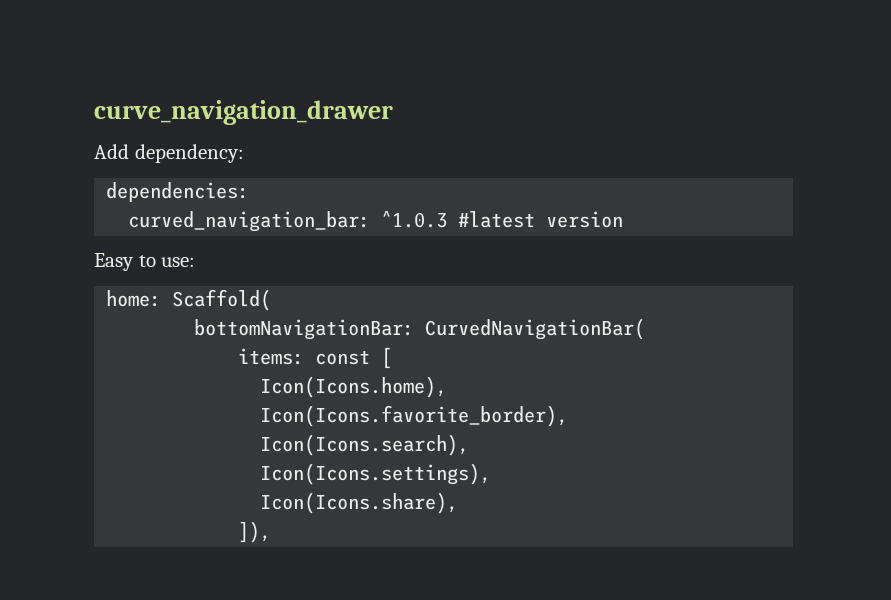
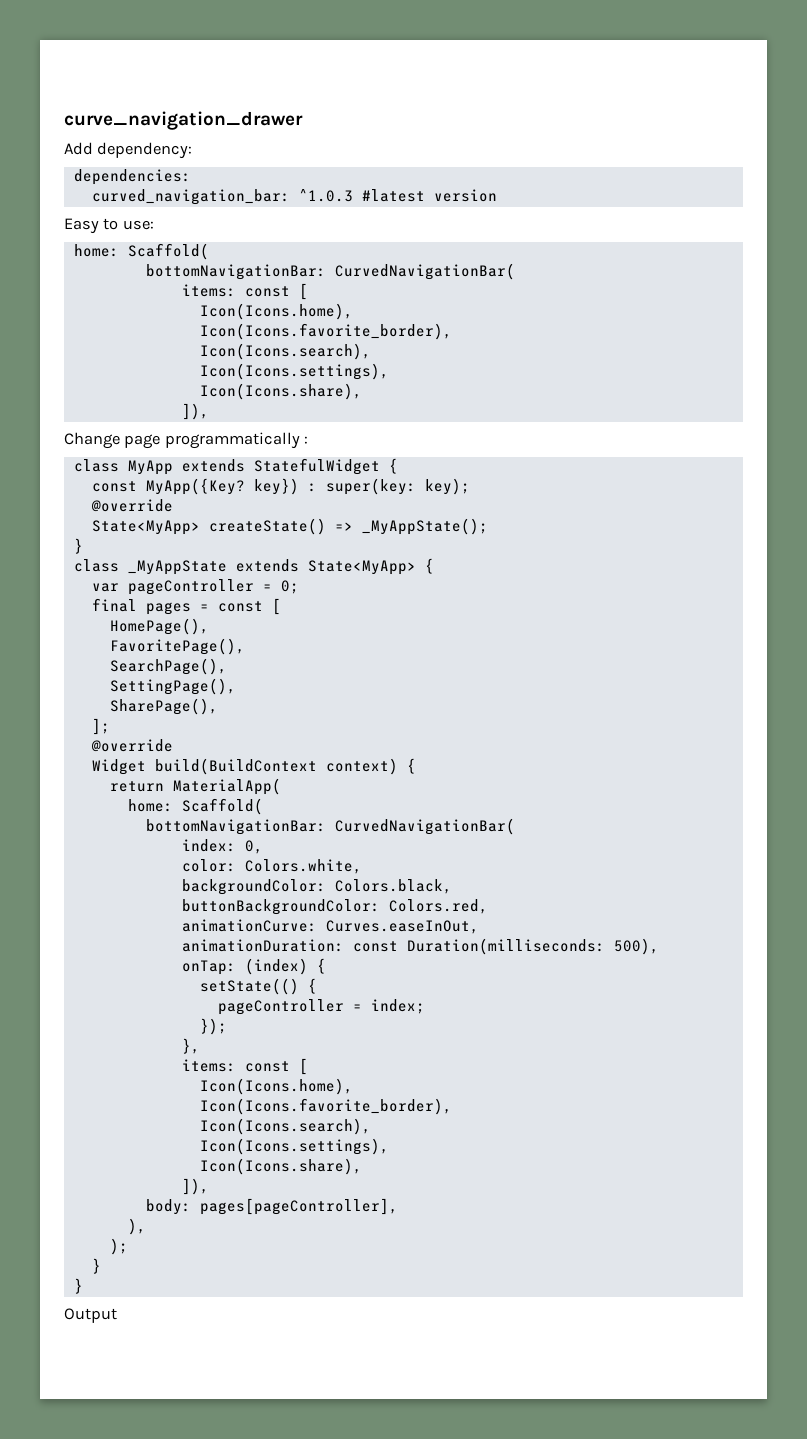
+ Change page programmatically :
+ class MyApp extends StatefulWidget {
+ const MyApp({Key? key}) : super(key: key);
+ @override
+ State<MyApp> createState() => _MyAppState();
+ }
+ class _MyAppState extends State<MyApp> {
+ var pageController = 0;
+ final pages = const [
+ HomePage(),
+ FavoritePage(),
+ SearchPage(),
+ SettingPage(),
+ SharePage(),
+ ];
+ @override
+ Widget build(BuildContext context) {
+ return MaterialApp(
+ home: Scaffold(
+ bottomNavigationBar: CurvedNavigationBar(
+ index: 0,
+ color: Colors.white,
+ backgroundColor: Colors.black,
+ buttonBackgroundColor: Colors.red,
+ animationCurve: Curves.easeInOut,
+ animationDuration: const Duration(milliseconds: 500),
+ onTap: (index) {
+ setState(() {
+ pageController = index;
+ });
+ },
+ items: const [
+ Icon(Icons.home),
+ Icon(Icons.favorite_border),
+ Icon(Icons.search),
+ Icon(Icons.settings),
+ Icon(Icons.share),
+ ]),
+ body: pages[pageController],
+ ),
+ );
+ }
+ }
+ Output

